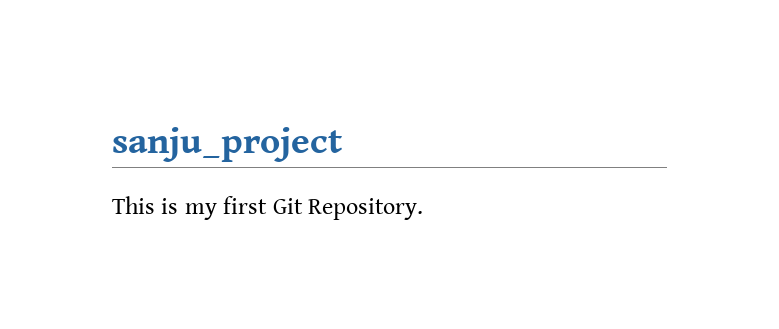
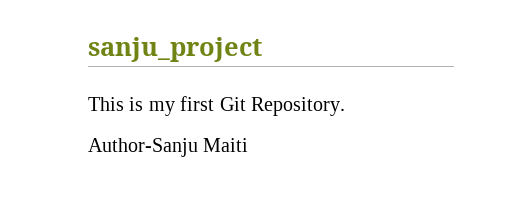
+ Author-Sanju Maiti

